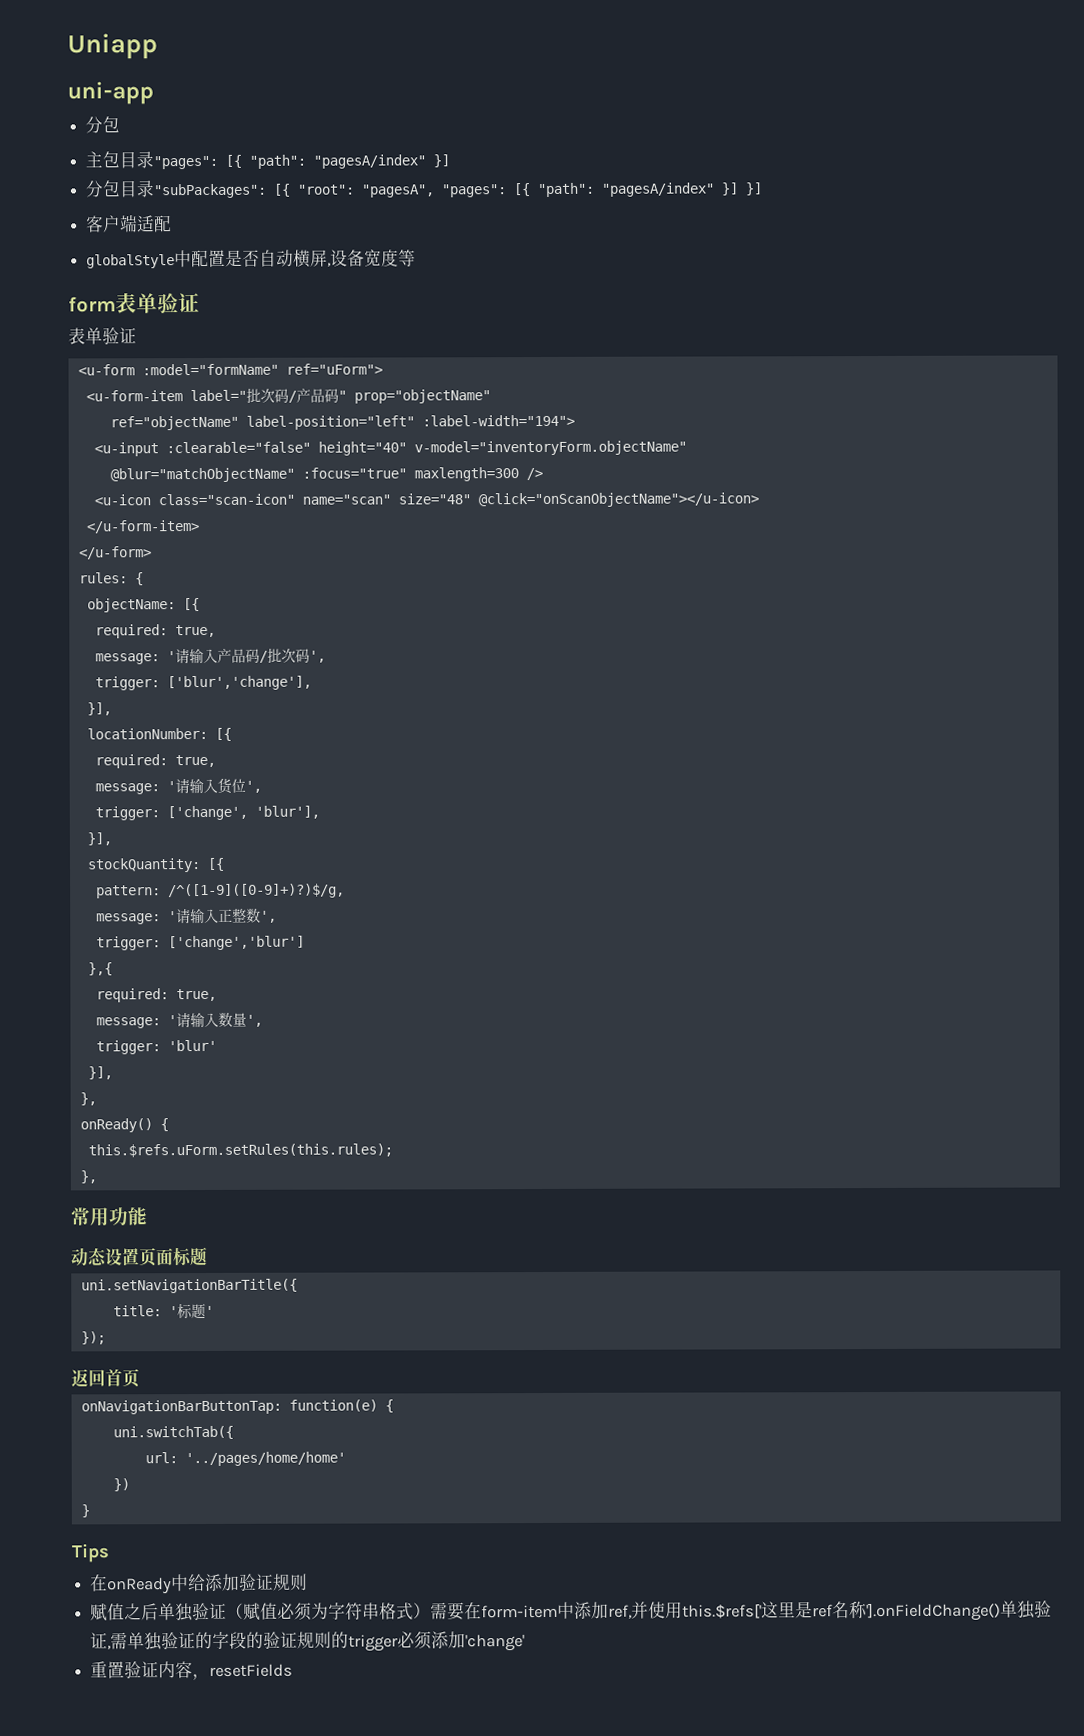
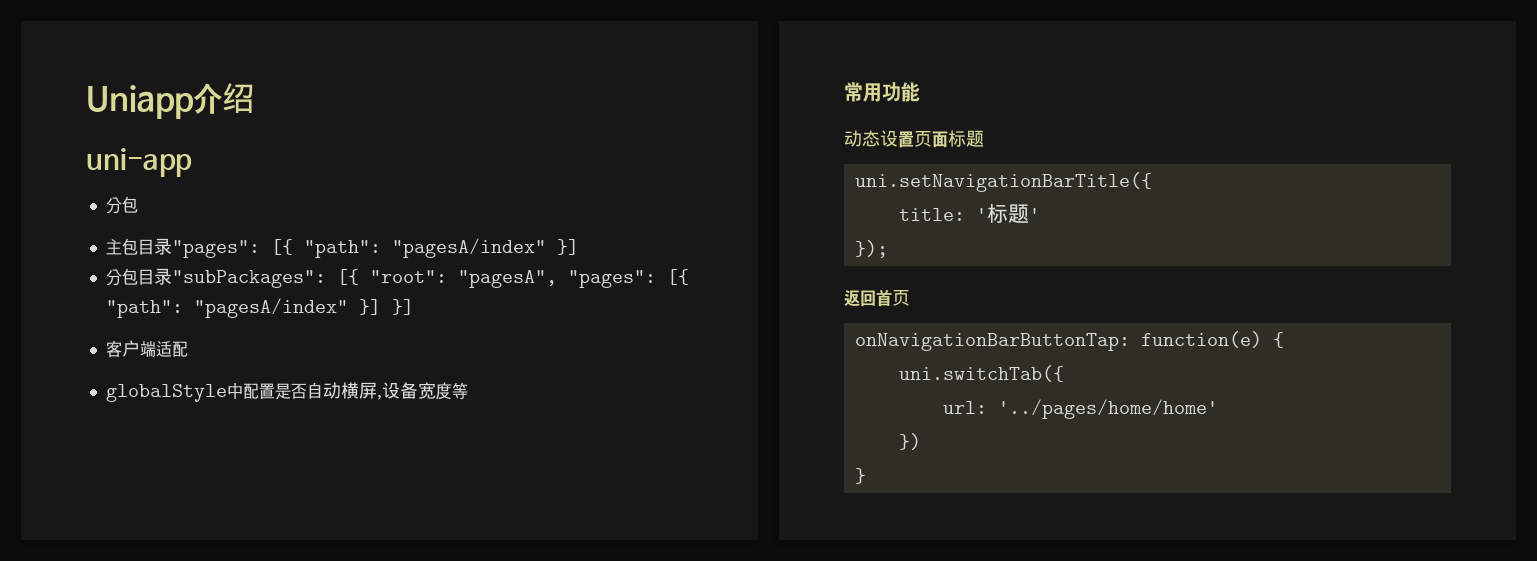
- Uniapp
+ Uniapp介绍
- form表单验证
- 表单验证
- <u-form :model="formName" ref="uForm">
- <u-form-item label="批次码/产品码" prop="objectName"
- ref="objectName" label-position="left" :label-width="194">
- <u-input :clearable="false" height="40" v-model="inventoryForm.objectName"
- @blur="matchObjectName" :focus="true" maxlength=300 />
- <u-icon class="scan-icon" name="scan" size="48" @click="onScanObjectName"></u-icon>
- </u-form-item>
- </u-form>
- rules: {
- objectName: [{
- required: true,
- message: '请输入产品码/批次码',
- trigger: ['blur','change'],
- }],
- locationNumber: [{
- required: true,
- message: '请输入货位',
- trigger: ['change', 'blur'],
- }],
- stockQuantity: [{
- pattern: /^([1-9]([0-9]+)?)$/g,
- message: '请输入正整数',
- trigger: ['change','blur']
- },{
- required: true,
- message: '请输入数量',
- trigger: 'blur'
- }],
- },
- onReady() {
- this.$refs.uForm.setRules(this.rules);
- },
- Tips
- 在onReady中给添加验证规则
- 赋值之后单独验证（赋值必须为字符串格式）需要在form-item中添加ref,并使用this.$refs['这里是ref名称'].onFieldChange()单独验证,需单独验证的字段的验证规则的trigger必须添加'change'
- 重置验证内容，resetFields

